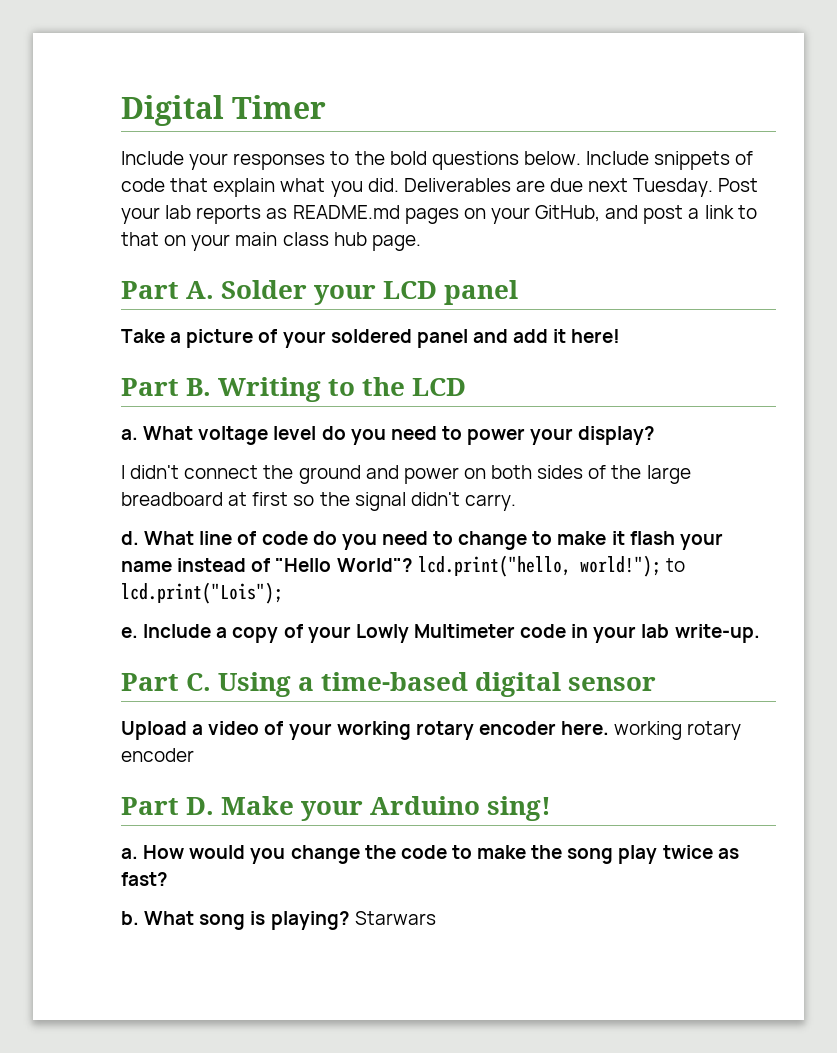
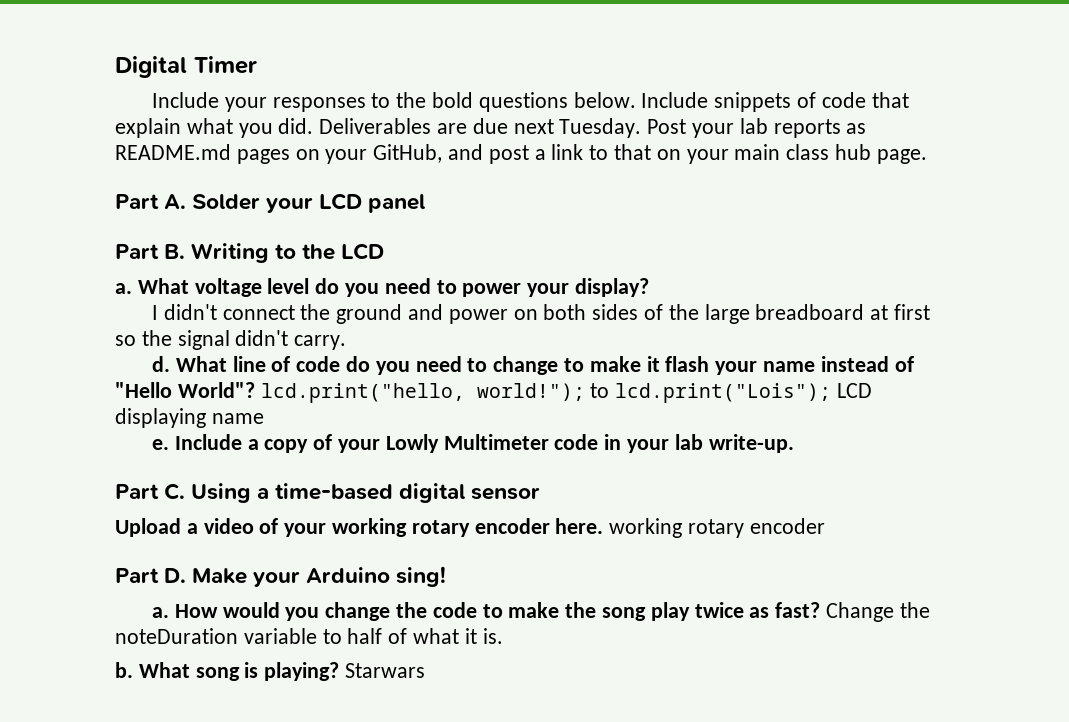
- Take a picture of your soldered panel and add it here!
- What line of code do you need to change to make it flash your name instead of "Hello World"? lcd.print("hello, world!"); to lcd.print("Lois");
+ What line of code do you need to change to make it flash your name instead of "Hello World"? lcd.print("hello, world!"); to lcd.print("Lois"); LCD displaying name
+ Change the noteDuration variable to half of what it is.

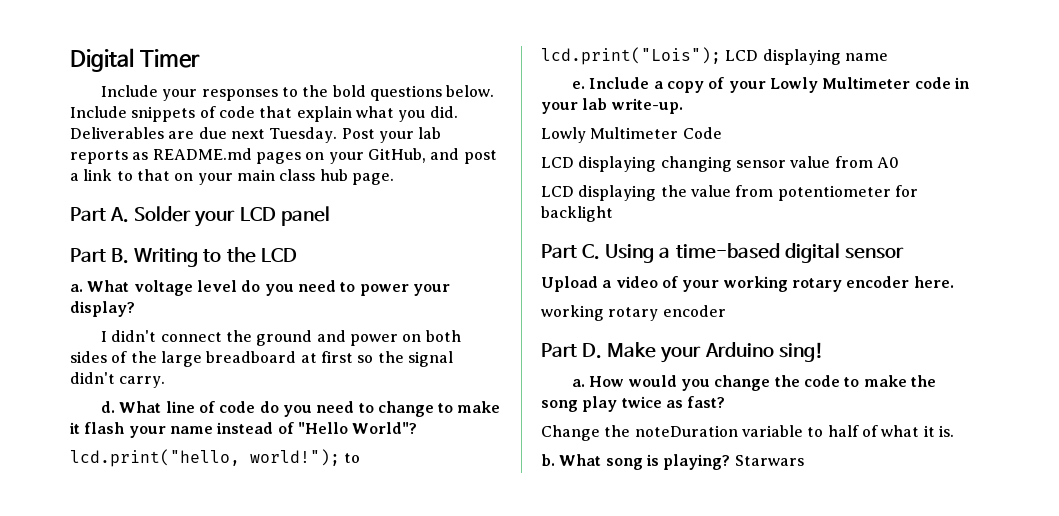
- What line of code do you need to change to make it flash your name instead of "Hello World"? lcd.print("hello, world!"); to lcd.print("Lois"); LCD displaying name
+ What line of code do you need to change to make it flash your name instead of "Hello World"?
+ lcd.print("hello, world!"); to lcd.print("Lois"); LCD displaying name
+ Lowly Multimeter Code
+ LCD displaying changing sensor value from A0
+ LCD displaying the value from potentiometer for backlight
- Upload a video of your working rotary encoder here. working rotary encoder
+ Upload a video of your working rotary encoder here.
+ working rotary encoder
- How would you change the code to make the song play twice as fast? Change the noteDuration variable to half of what it is.
+ How would you change the code to make the song play twice as fast?
+ Change the noteDuration variable to half of what it is.

